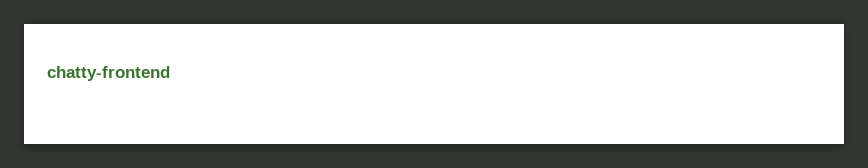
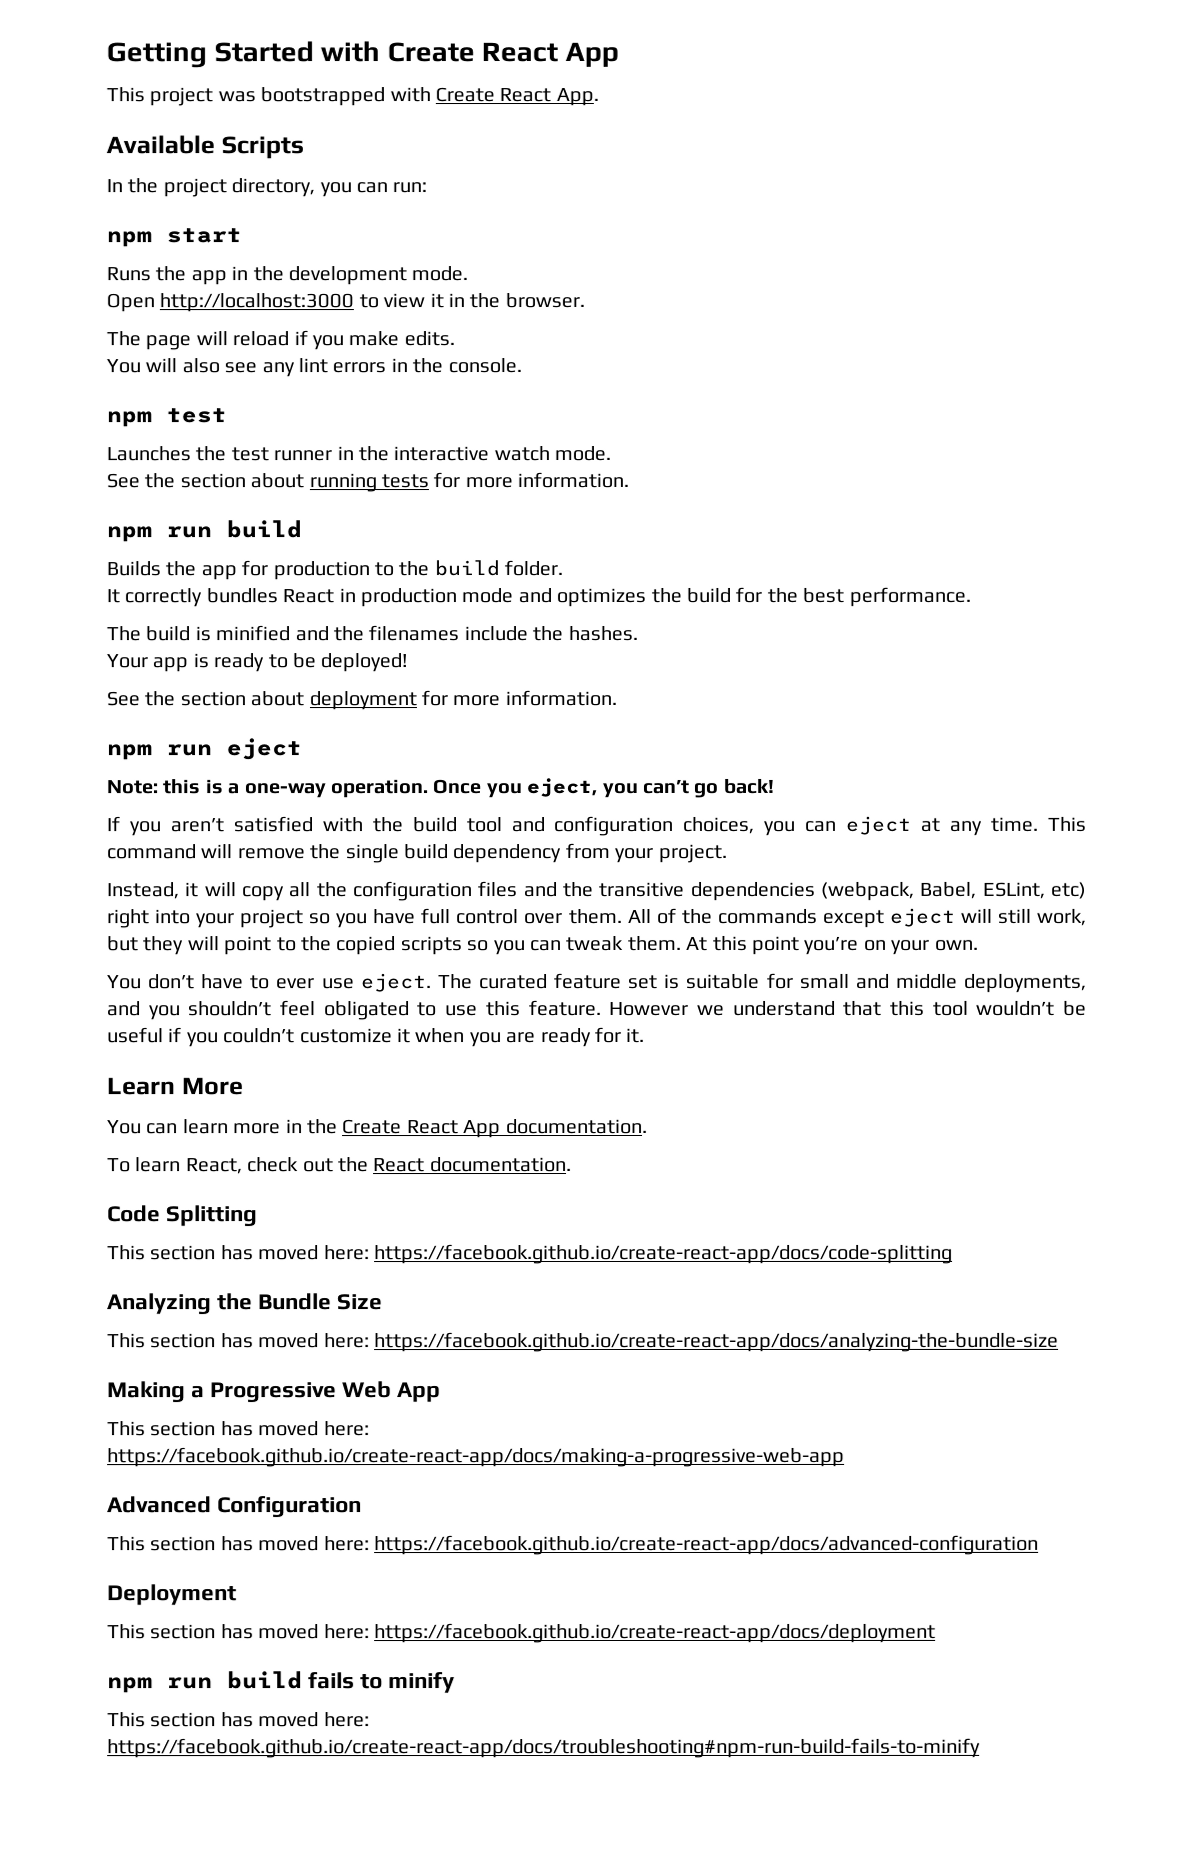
- chatty-frontend
+ Getting Started with Create React App
+ This project was bootstrapped with Create React App.
+ Available Scripts
+ In the project directory, you can run:
+ npm start
+ Runs the app in the development mode.
+ Open http://localhost:3000 to view it in the browser.
+ The page will reload if you make edits.
+ You will also see any lint errors in the console.
+ npm test
+ Launches the test runner in the interactive watch mode.
+ See the section about running tests for more information.
+ npm run build
+ Builds the app for production to the build folder.
+ It correctly bundles React in production mode and optimizes the build for the best performance.
+ The build is minified and the filenames include the hashes.
+ Your app is ready to be deployed!
+ See the section about deployment for more information.
+ npm run eject
+ Note: this is a one-way operation. Once you eject, you can’t go back!
+ If you aren’t satisfied with the build tool and configuration choices, you can eject at any time. This command will remove the single build dependency from your project.
+ Instead, it will copy all the configuration files and the transitive dependencies (webpack, Babel, ESLint, etc) right into your project so you have full control over them. All of the commands except eject will still work, but they will point to the copied scripts so you can tweak them. At this point you’re on your own.
+ You don’t have to ever use eject. The curated feature set is suitable for small and middle deployments, and you shouldn’t feel obligated to use this feature. However we understand that this tool wouldn’t be useful if you couldn’t customize it when you are ready for it.
+ Learn More
+ You can learn more in the Create React App documentation.
+ To learn React, check out the React documentation.
+ Code Splitting
+ This section has moved here: https://facebook.github.io/create-react-app/docs/code-splitting
+ Analyzing the Bundle Size
+ This section has moved here: https://facebook.github.io/create-react-app/docs/analyzing-the-bundle-size
+ Making a Progressive Web App
+ This section has moved here: https://facebook.github.io/create-react-app/docs/making-a-progressive-web-app
+ Advanced Configuration
+ This section has moved here: https://facebook.github.io/create-react-app/docs/advanced-configuration
+ Deployment
+ This section has moved here: https://facebook.github.io/create-react-app/docs/deployment
+ npm run build fails to minify
+ This section has moved here: https://facebook.github.io/create-react-app/docs/troubleshooting#npm-run-build-fails-to-minify

